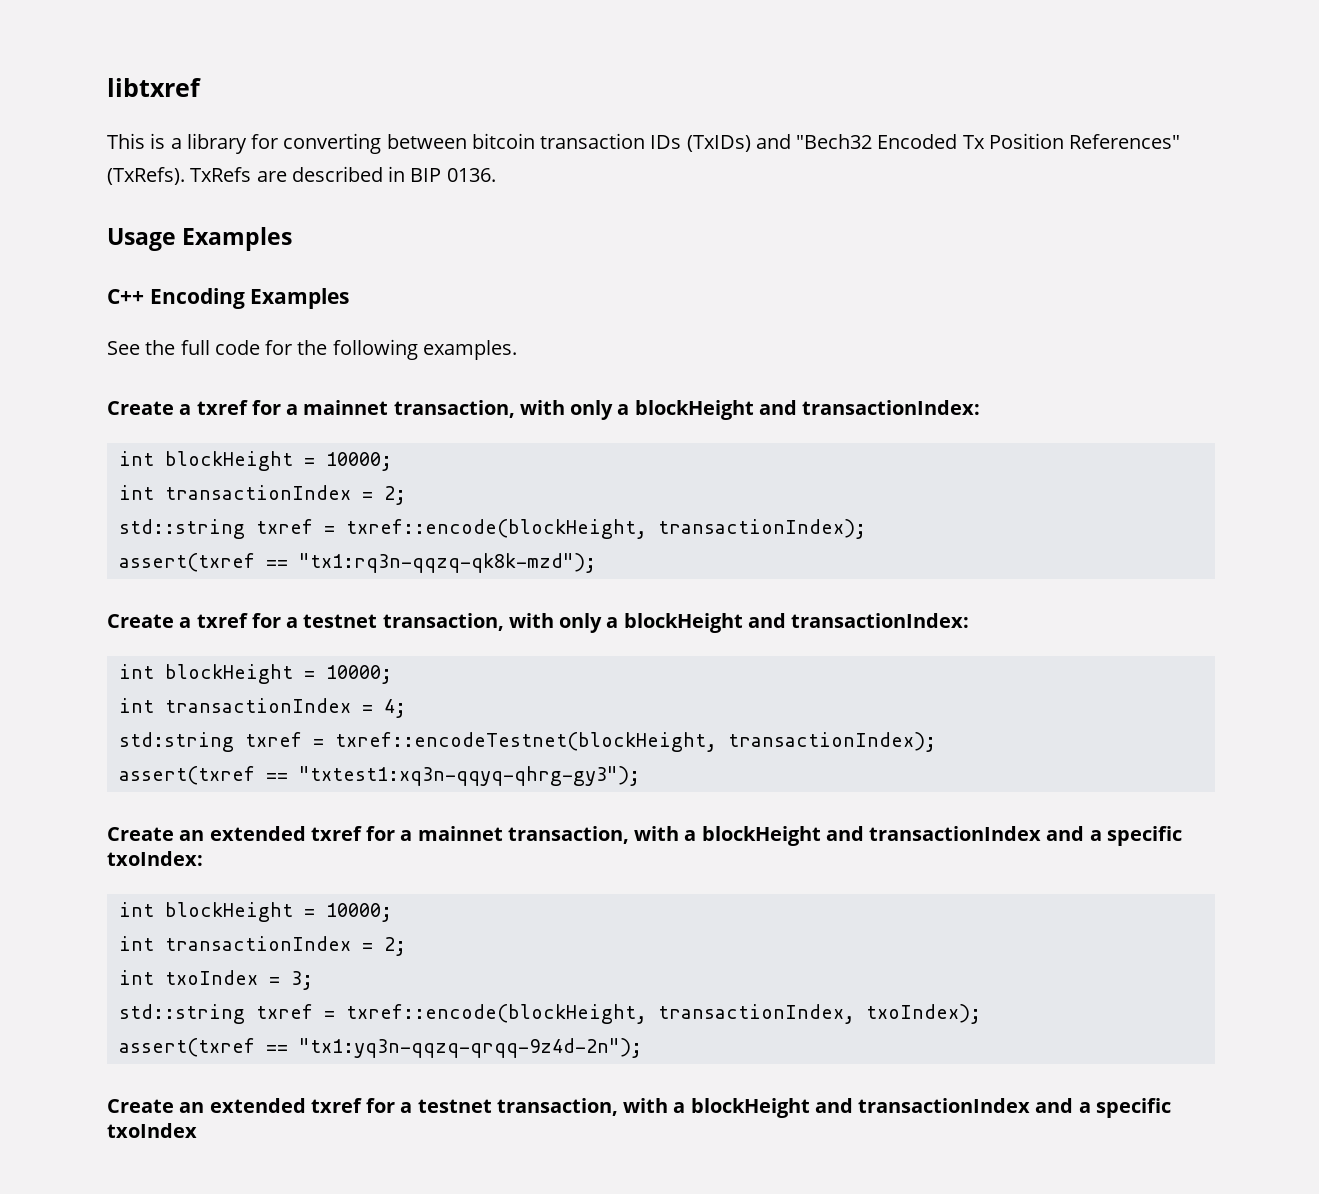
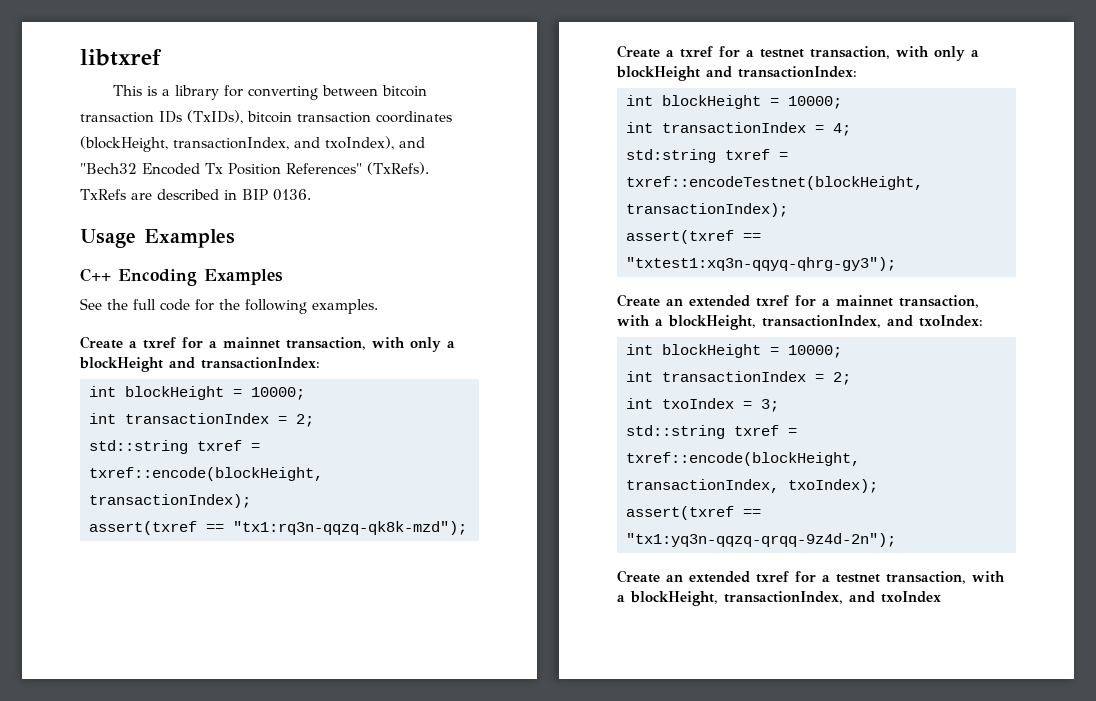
- This is a library for converting between bitcoin transaction IDs (TxIDs) and "Bech32 Encoded Tx Position References" (TxRefs).
+ This is a library for converting between bitcoin transaction IDs (TxIDs), bitcoin transaction coordinates (blockHeight, transactionIndex, and txoIndex), and "Bech32 Encoded Tx Position References" (TxRefs).
- Create an extended txref for a mainnet transaction, with a blockHeight and transactionIndex and a specific txoIndex:
+ Create an extended txref for a mainnet transaction, with a blockHeight, transactionIndex, and txoIndex:
- Create an extended txref for a testnet transaction, with a blockHeight and transactionIndex and a specific txoIndex
+ Create an extended txref for a testnet transaction, with a blockHeight, transactionIndex, and txoIndex

